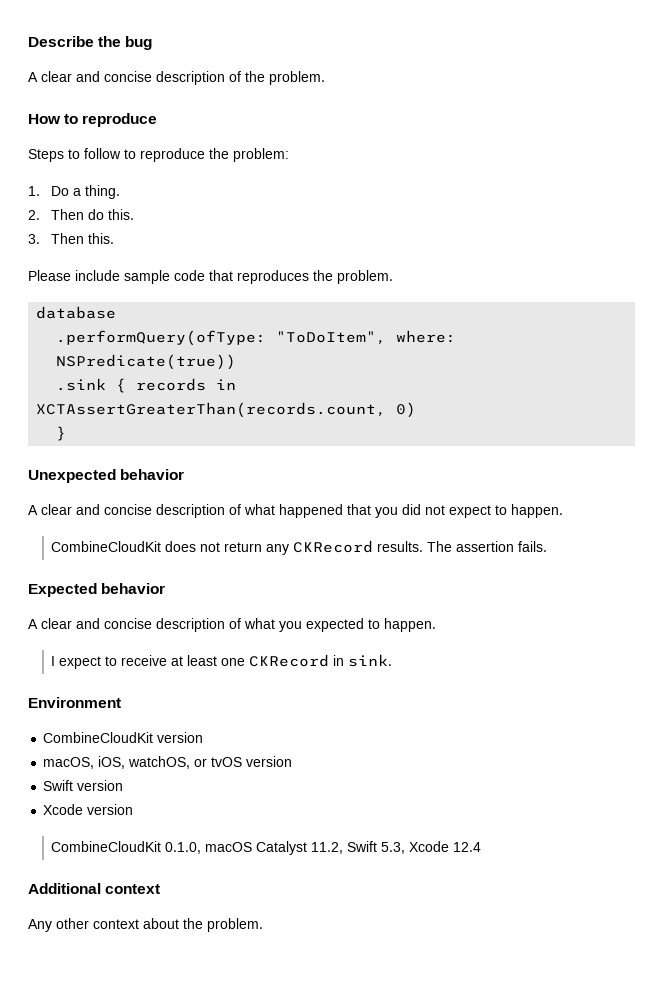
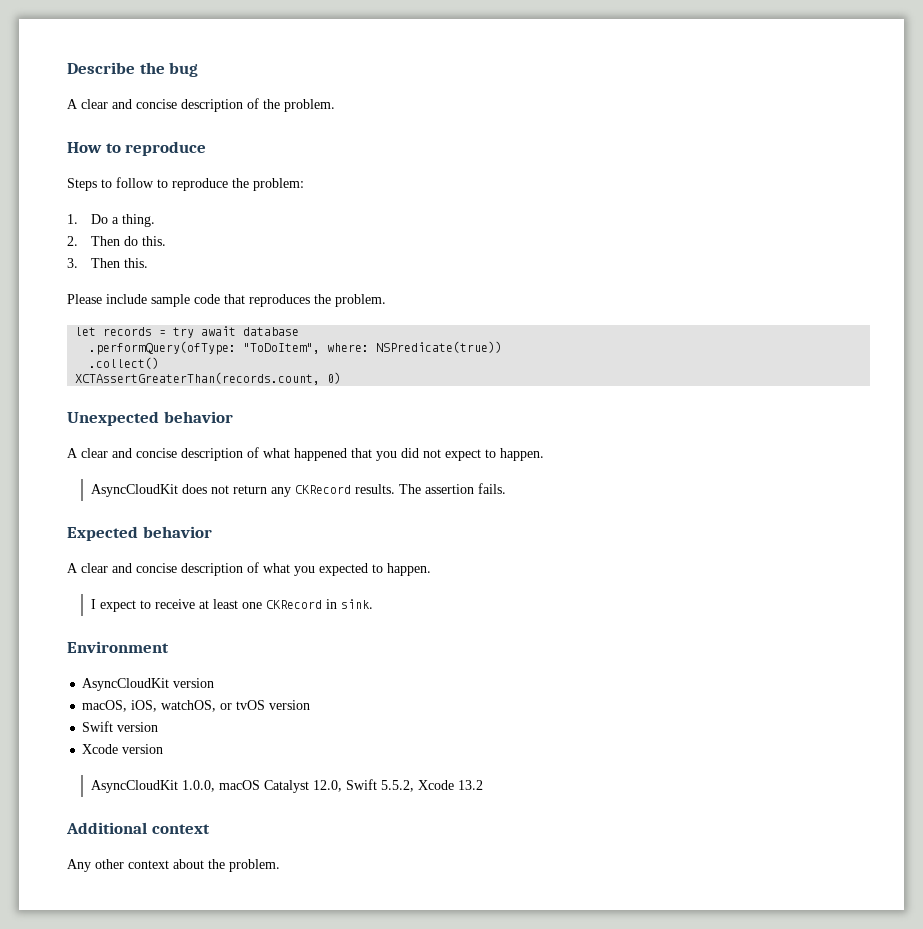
- database
+ let records = try await database
- .sink { records in
+ .collect()
- }
- CombineCloudKit does not return any CKRecord results.
+ AsyncCloudKit does not return any CKRecord results.
- CombineCloudKit version
+ AsyncCloudKit version
- CombineCloudKit 0.1.0, macOS Catalyst 11.2, Swift 5.3, Xcode 12.4
+ AsyncCloudKit 1.0.0, macOS Catalyst 12.0, Swift 5.5.2, Xcode 13.2

